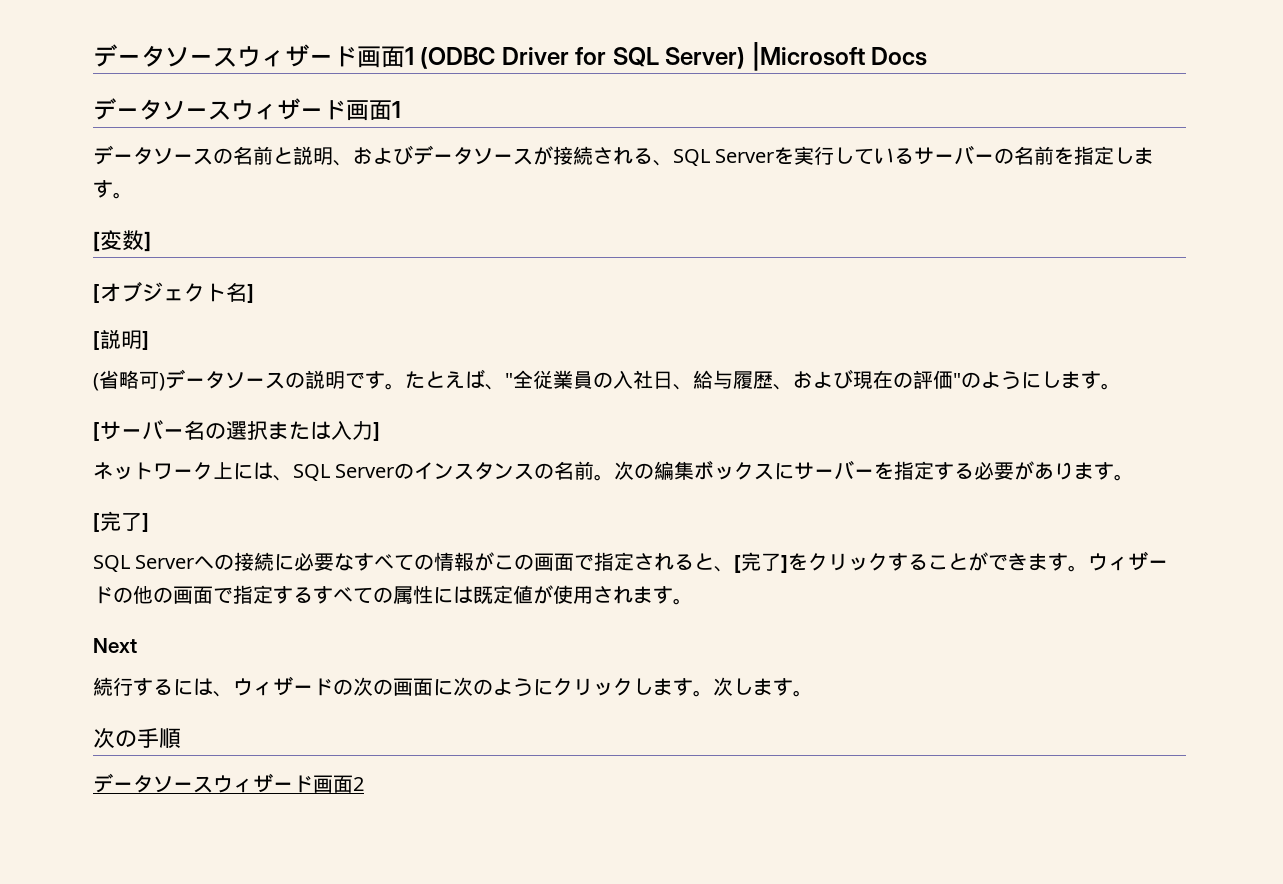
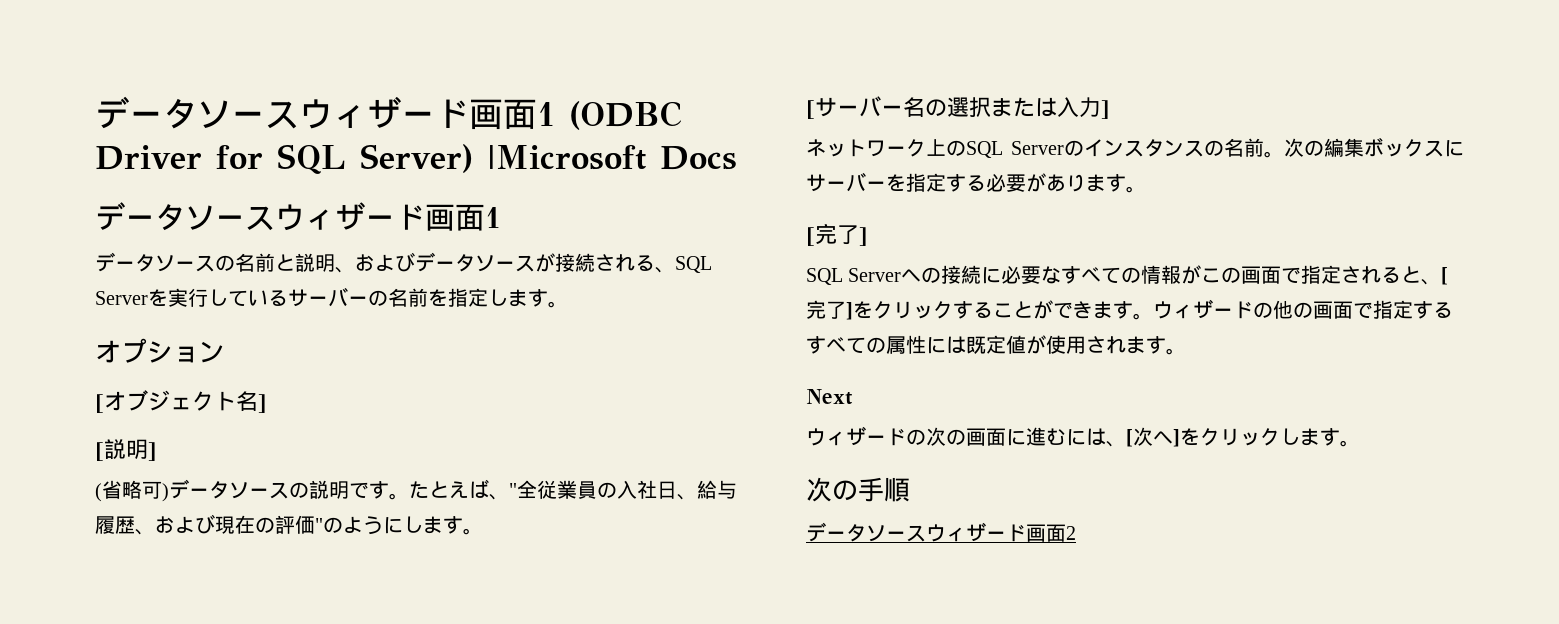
- [変数]
+ オプション
- ネットワーク上には、SQL Serverのインスタンスの名前。
+ ネットワーク上のSQL Serverのインスタンスの名前。
- 続行するには、ウィザードの次の画面に次のようにクリックします。次します。
+ ウィザードの次の画面に進むには、[次へ]をクリックします。

